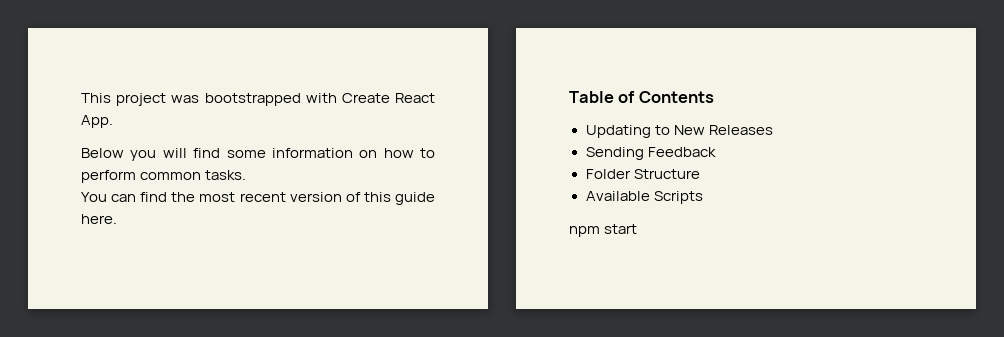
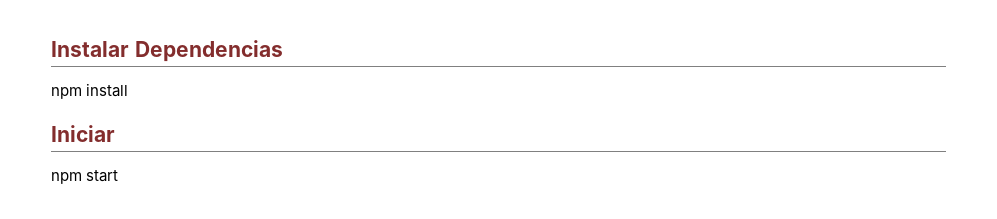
- This project was bootstrapped with Create React App.
- Below you will find some information on how to perform common tasks.
- You can find the most recent version of this guide here.
- Table of Contents
- Updating to New Releases
- Sending Feedback
- Folder Structure
- Available Scripts
+ Instalar Dependencias
+ npm install
+ Iniciar

